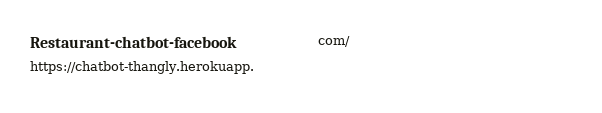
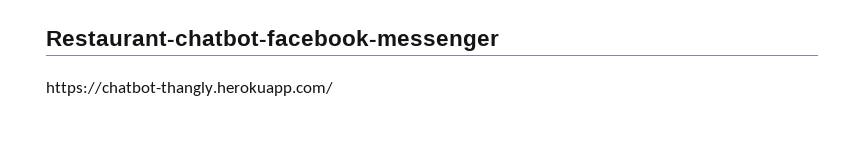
- Restaurant-chatbot-facebook
+ Restaurant-chatbot-facebook-messenger

